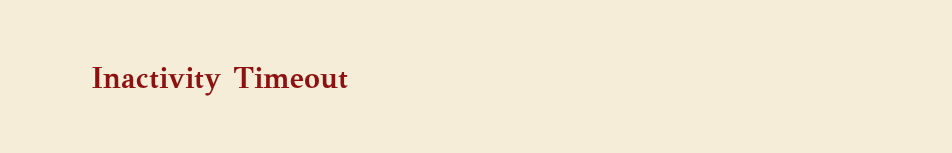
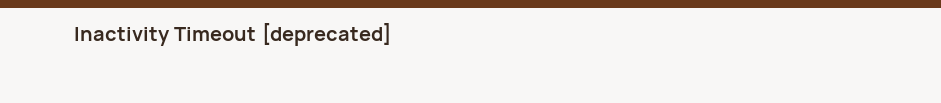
- Inactivity Timeout
+ Inactivity Timeout [deprecated]

